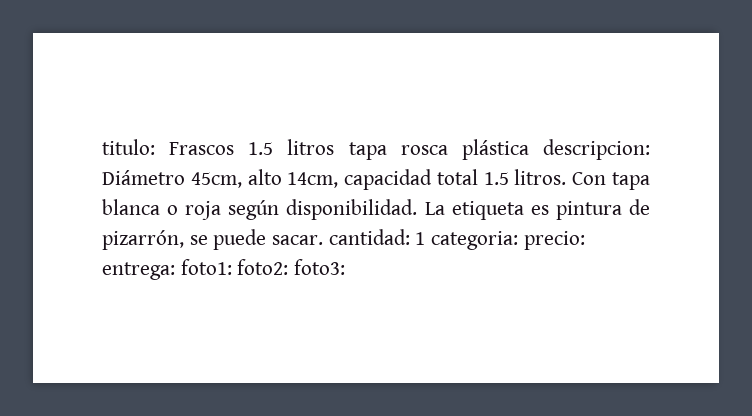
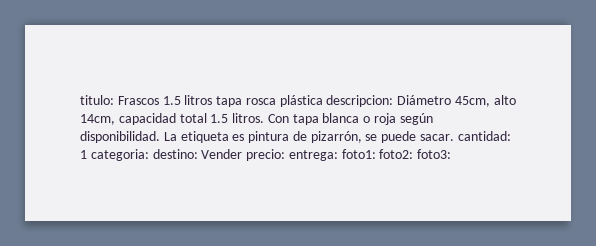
- La etiqueta es pintura de pizarrón, se puede sacar. cantidad: 1 categoria: precio: entrega: foto1: foto2: foto3:
+ La etiqueta es pintura de pizarrón, se puede sacar. cantidad: 1 categoria: destino: Vender precio: entrega: foto1: foto2: foto3:

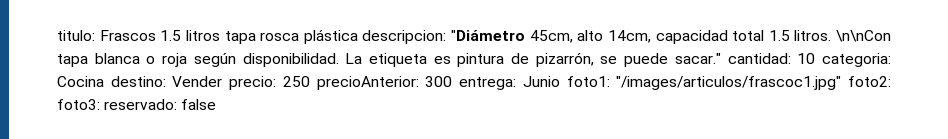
- titulo: Frascos 1.5 litros tapa rosca plástica descripcion: Diámetro 45cm, alto 14cm, capacidad total 1.5 litros.
+ titulo: Frascos 1.5 litros tapa rosca plástica descripcion: "Diámetro 45cm, alto 14cm, capacidad total 1.5 litros.
- Con tapa blanca o roja según disponibilidad.
+ \n\nCon tapa blanca o roja según disponibilidad.
- La etiqueta es pintura de pizarrón, se puede sacar. cantidad: 1 categoria: destino: Vender precio: entrega: foto1: foto2: foto3:
+ La etiqueta es pintura de pizarrón, se puede sacar." cantidad: 10 categoria: Cocina destino: Vender precio: 250 precioAnterior: 300 entrega: Junio foto1: "/images/articulos/frascoc1.jpg" foto2: foto3: reservado: false

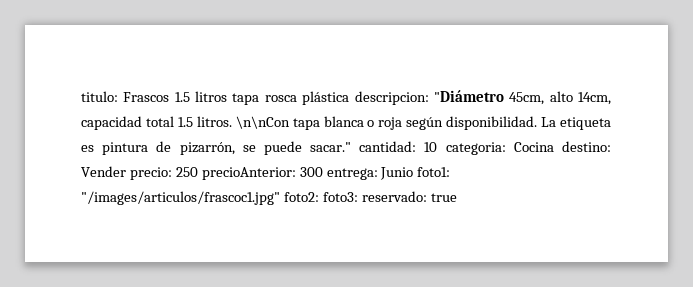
- La etiqueta es pintura de pizarrón, se puede sacar." cantidad: 10 categoria: Cocina destino: Vender precio: 250 precioAnterior: 300 entrega: Junio foto1: "/images/articulos/frascoc1.jpg" foto2: foto3: reservado: false
+ La etiqueta es pintura de pizarrón, se puede sacar." cantidad: 10 categoria: Cocina destino: Vender precio: 250 precioAnterior: 300 entrega: Junio foto1: "/images/articulos/frascoc1.jpg" foto2: foto3: reservado: true

